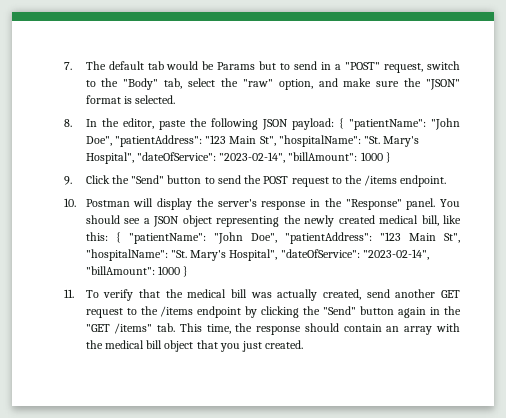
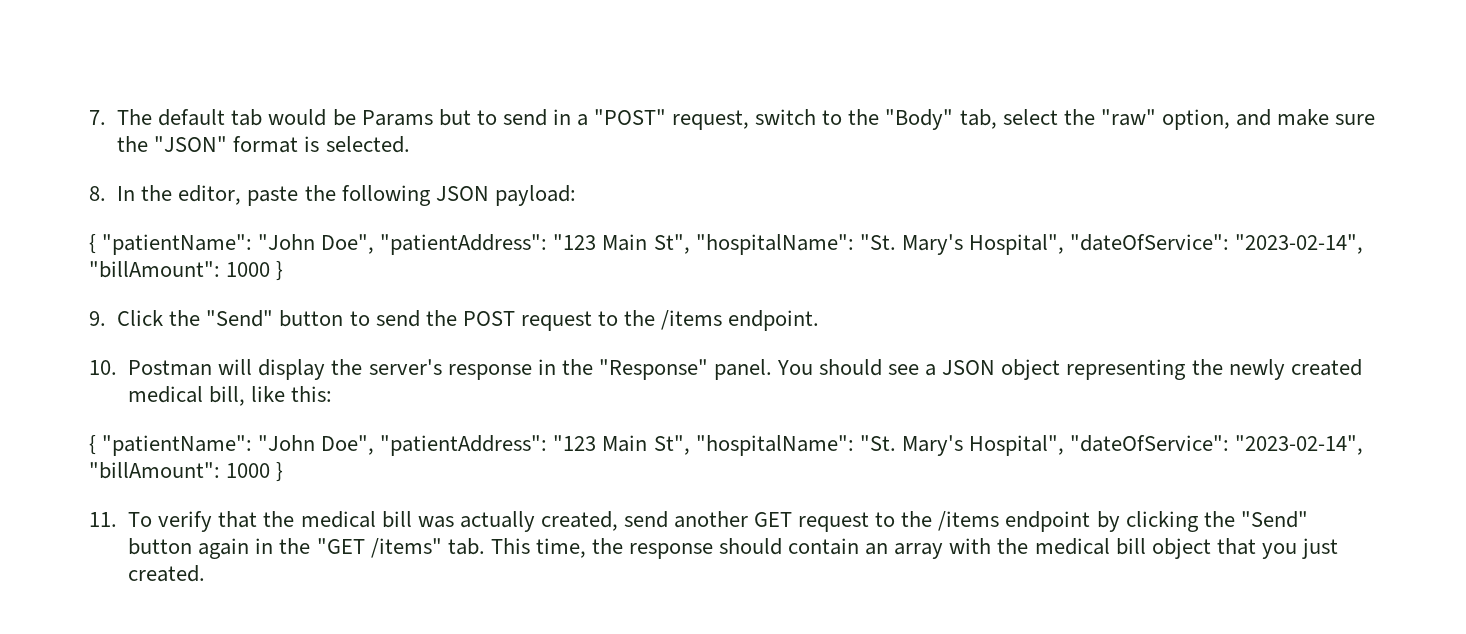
- 8. In the editor, paste the following JSON payload: { "patientName": "John Doe", "patientAddress": "123 Main St", "hospitalName": "St. Mary's Hospital", "dateOfService": "2023-02-14", "billAmount": 1000 }
+ 8. In the editor, paste the following JSON payload:
+ { "patientName": "John Doe", "patientAddress": "123 Main St", "hospitalName": "St. Mary's Hospital", "dateOfService": "2023-02-14", "billAmount": 1000 }
- You should see a JSON object representing the newly created medical bill, like this: { "patientName": "John Doe", "patientAddress": "123 Main St", "hospitalName": "St. Mary's Hospital", "dateOfService": "2023-02-14", "billAmount": 1000 }
+ You should see a JSON object representing the newly created medical bill, like this:
+ { "patientName": "John Doe", "patientAddress": "123 Main St", "hospitalName": "St. Mary's Hospital", "dateOfService": "2023-02-14", "billAmount": 1000 }

